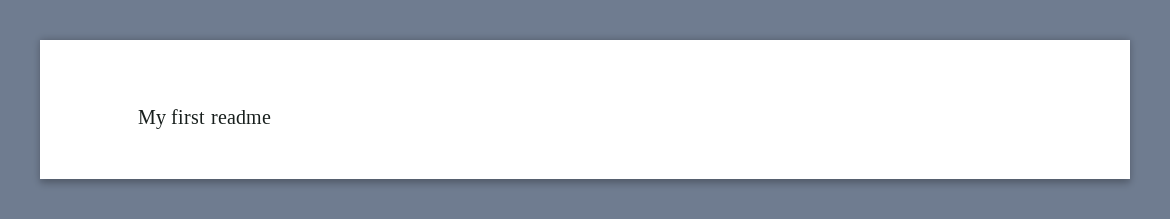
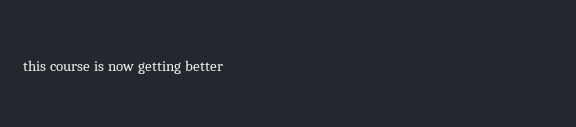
- My first readme
+ this course is now getting better

